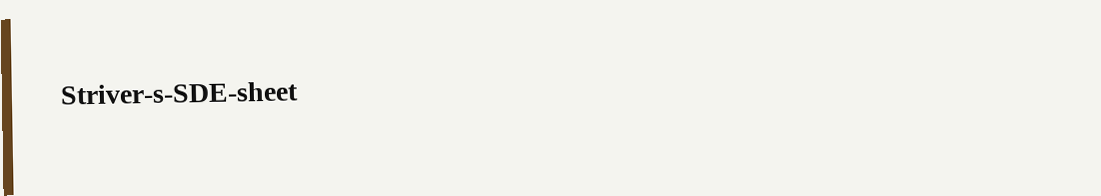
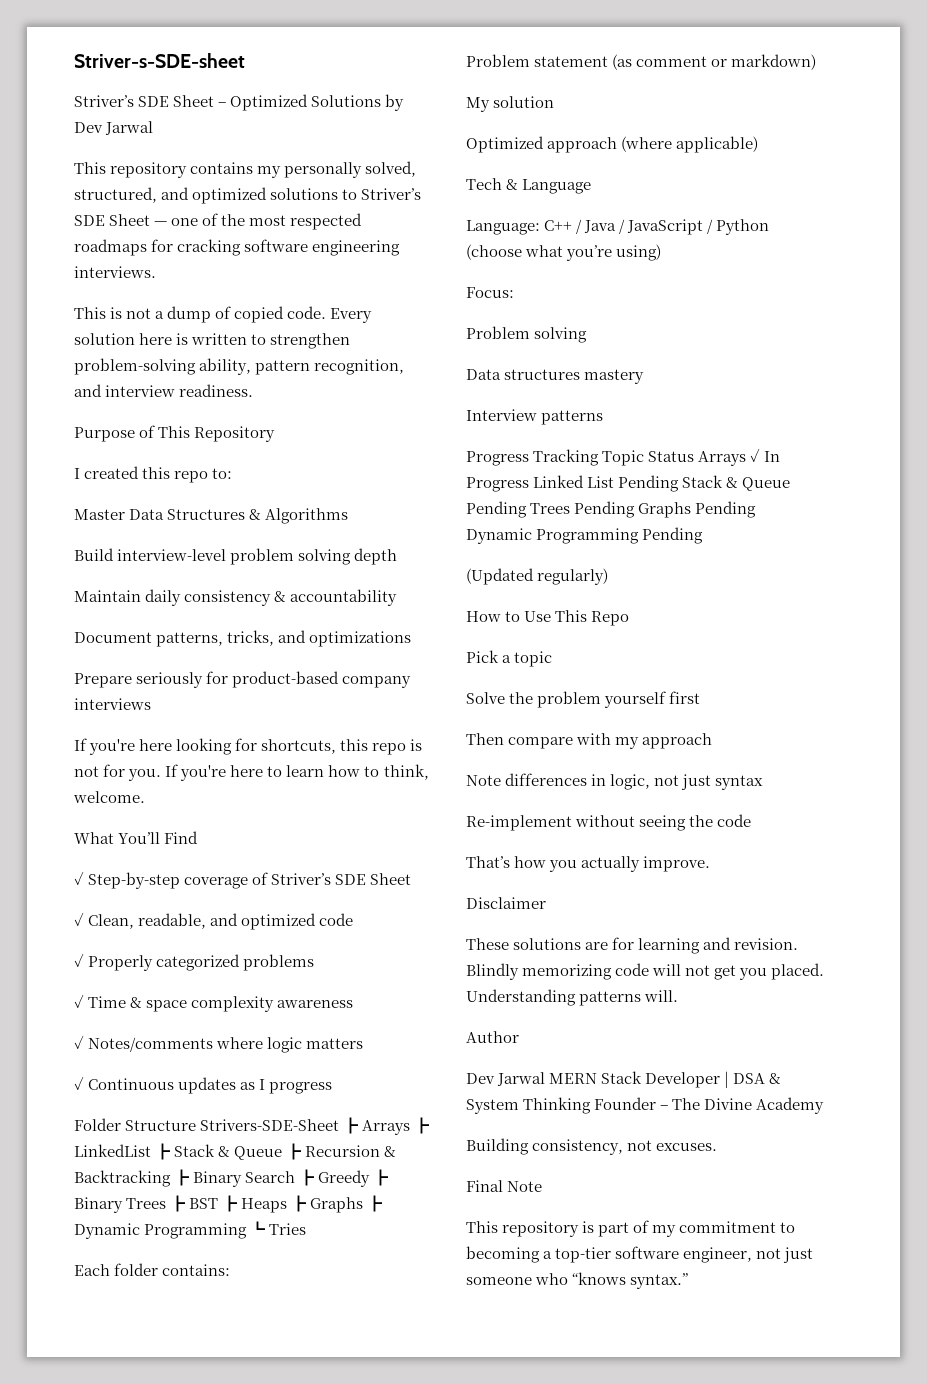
+ Striver’s SDE Sheet – Optimized Solutions by Dev Jarwal
+ This repository contains my personally solved, structured, and optimized solutions to Striver’s SDE Sheet — one of the most respected roadmaps for cracking software engineering interviews.
+ This is not a dump of copied code. Every solution here is written to strengthen problem-solving ability, pattern recognition, and interview readiness.
+ Purpose of This Repository
+ I created this repo to:
+ Master Data Structures & Algorithms
+ Build interview-level problem solving depth
+ Maintain daily consistency & accountability
+ Document patterns, tricks, and optimizations
+ Prepare seriously for product-based company interviews
+ If you're here looking for shortcuts, this repo is not for you. If you're here to learn how to think, welcome.
+ What You’ll Find
+ ✓ Step-by-step coverage of Striver’s SDE Sheet
+ ✓ Clean, readable, and optimized code
+ ✓ Properly categorized problems
+ ✓ Time & space complexity awareness
+ ✓ Notes/comments where logic matters
+ ✓ Continuous updates as I progress
+ Folder Structure Strivers-SDE-Sheet ┣ Arrays ┣ LinkedList ┣ Stack & Queue ┣ Recursion & Backtracking ┣ Binary Search ┣ Greedy ┣ Binary Trees ┣ BST ┣ Heaps ┣ Graphs ┣ Dynamic Programming ┗ Tries
+ Each folder contains:
+ Problem statement (as comment or markdown)
+ My solution
+ Optimized approach (where applicable)
+ Tech & Language
+ Language: C++ / Java / JavaScript / Python (choose what you’re using)
+ Focus:
+ Problem solving
+ Data structures mastery
+ Interview patterns
+ Progress Tracking Topic Status Arrays ✓ In Progress Linked List Pending Stack & Queue Pending Trees Pending Graphs Pending Dynamic Programming Pending
+ (Updated regularly)
+ How to Use This Repo
+ Pick a topic
+ Solve the problem yourself first
+ Then compare with my approach
+ Note differences in logic, not just syntax
+ Re-implement without seeing the code
+ That’s how you actually improve.
+ Disclaimer
+ These solutions are for learning and revision. Blindly memorizing code will not get you placed. Understanding patterns will.
+ Author
+ Dev Jarwal MERN Stack Developer | DSA & System Thinking Founder – The Divine Academy
+ Building consistency, not excuses.
+ Final Note
+ This repository is part of my commitment to becoming a top-tier software engineer, not just someone who “knows syntax.”

